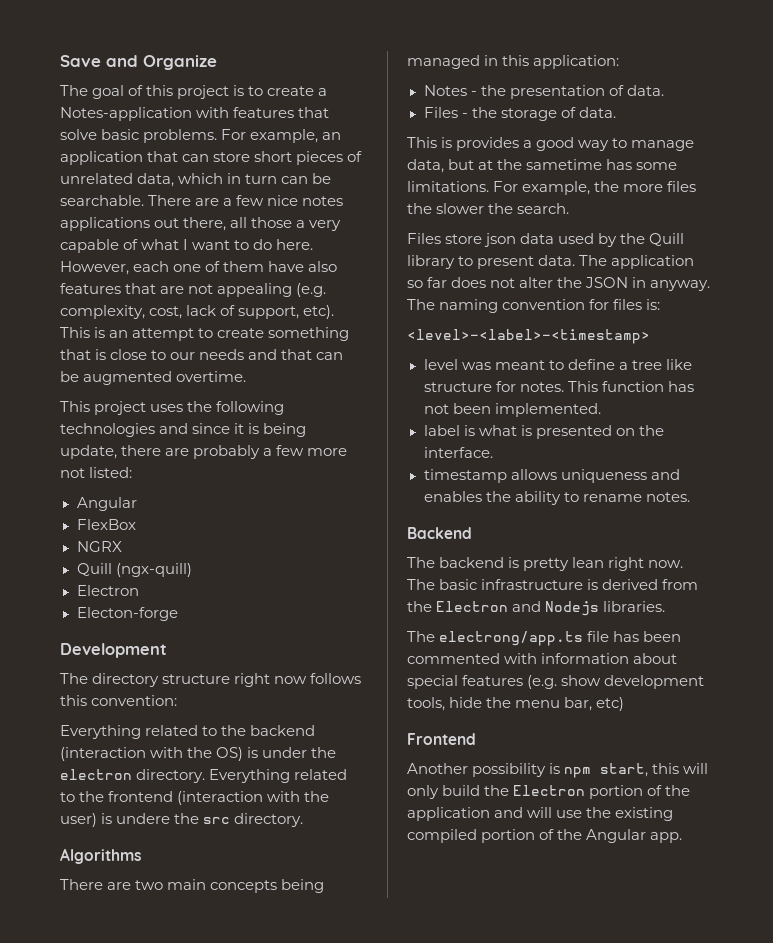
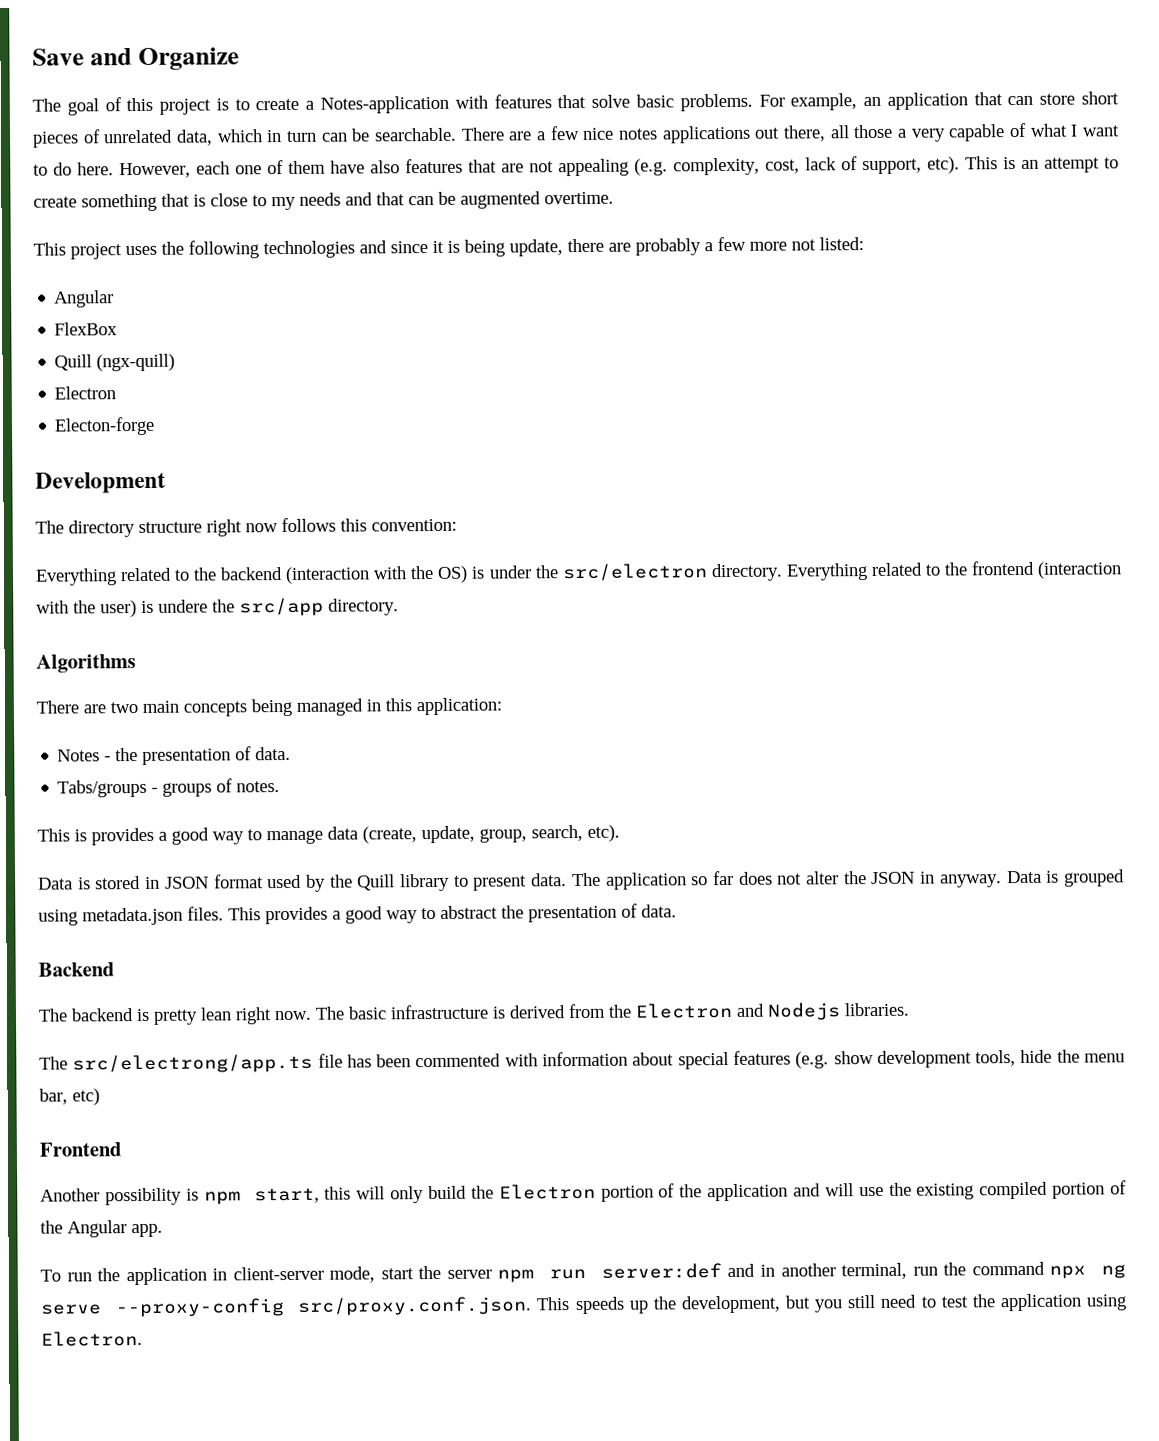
- This is an attempt to create something that is close to our needs and that can be augmented overtime.
+ This is an attempt to create something that is close to my needs and that can be augmented overtime.
- NGRX
- Everything related to the backend (interaction with the OS) is under the electron directory.
+ Everything related to the backend (interaction with the OS) is under the src/electron directory.
- Everything related to the frontend (interaction with the user) is undere the src directory.
+ Everything related to the frontend (interaction with the user) is undere the src/app directory.
- Files - the storage of data.
+ Tabs/groups - groups of notes.
- This is provides a good way to manage data, but at the sametime has some limitations. For example, the more files the slower the search.
- Files store json data used by the Quill library to present data.
+ This is provides a good way to manage data (create, update, group, search, etc).
+ Data is stored in JSON format used by the Quill library to present data.
- The naming convention for files is:
- <level>-<label>-<timestamp>
- level was meant to define a tree like structure for notes. This function has not been implemented.
- label is what is presented on the interface.
- timestamp allows uniqueness and enables the ability to rename notes.
+ Data is grouped using metadata.json files. This provides a good way to abstract the presentation of data.
- The electrong/app.ts file has been commented with information about special features (e.g. show development tools, hide the menu bar, etc)
+ The src/electrong/app.ts file has been commented with information about special features (e.g. show development tools, hide the menu bar, etc)
+ To run the application in client-server mode, start the server npm run server:def and in another terminal, run the command npx ng serve --proxy-config src/proxy.conf.json. This speeds up the development, but you still need to test the application using Electron.

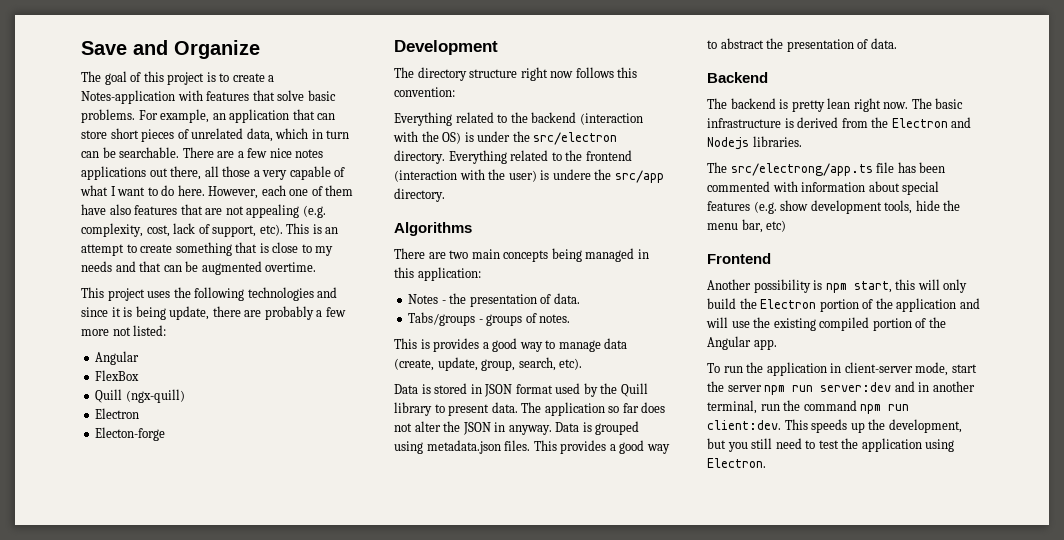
- To run the application in client-server mode, start the server npm run server:def and in another terminal, run the command npx ng serve --proxy-config src/proxy.conf.json. This speeds up the development, but you still need to test the application using Electron.
+ To run the application in client-server mode, start the server npm run server:dev and in another terminal, run the command npm run client:dev. This speeds up the development, but you still need to test the application using Electron.

